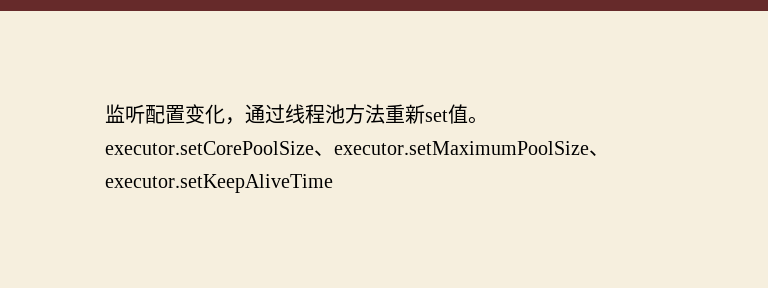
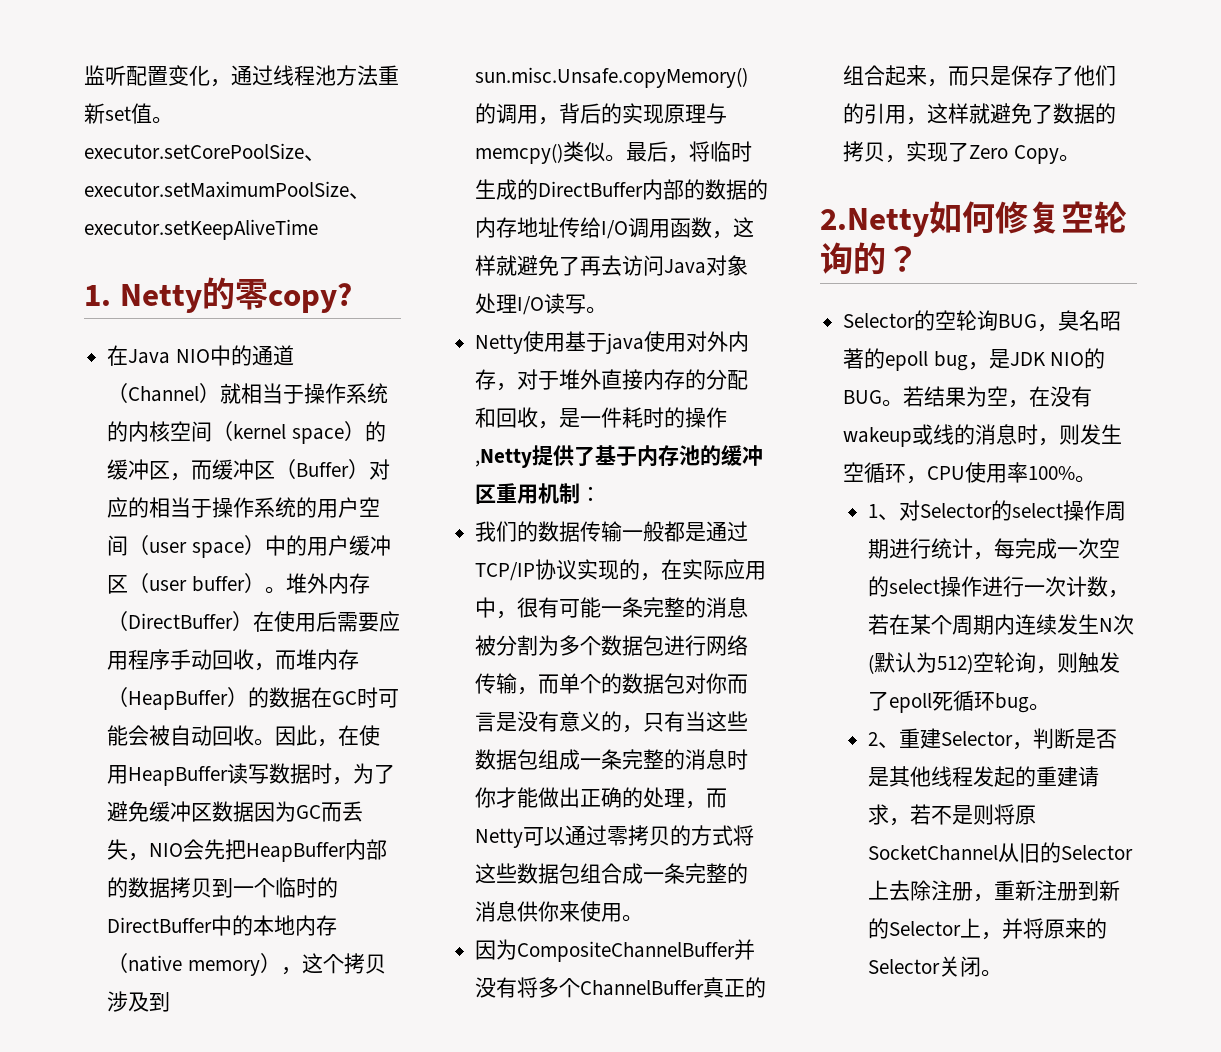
+ 1. Netty的零copy?
+ 在Java NIO中的通道（Channel）就相当于操作系统的内核空间（kernel space）的缓冲区，而缓冲区（Buffer）对应的相当于操作系统的用户空间（user space）中的用户缓冲区（user buffer）。堆外内存（DirectBuffer）在使用后需要应用程序手动回收，而堆内存（HeapBuffer）的数据在GC时可能会被自动回收。因此，在使用HeapBuffer读写数据时，为了避免缓冲区数据因为GC而丢失，NIO会先把HeapBuffer内部的数据拷贝到一个临时的DirectBuffer中的本地内存（native memory），这个拷贝涉及到sun.misc.Unsafe.copyMemory()的调用，背后的实现原理与memcpy()类似。最后，将临时生成的DirectBuffer内部的数据的内存地址传给I/O调用函数，这样就避免了再去访问Java对象处理I/O读写。
+ Netty使用基于java使用对外内存，对于堆外直接内存的分配和回收，是一件耗时的操作,Netty提供了基于内存池的缓冲区重用机制：
+ 我们的数据传输一般都是通过TCP/IP协议实现的，在实际应用中，很有可能一条完整的消息被分割为多个数据包进行网络传输，而单个的数据包对你而言是没有意义的，只有当这些数据包组成一条完整的消息时你才能做出正确的处理，而Netty可以通过零拷贝的方式将这些数据包组合成一条完整的消息供你来使用。
+ 因为CompositeChannelBuffer并没有将多个ChannelBuffer真正的组合起来，而只是保存了他们的引用，这样就避免了数据的拷贝，实现了Zero Copy。
+ 2.Netty如何修复空轮询的？
+ Selector的空轮询BUG，臭名昭著的epoll bug，是JDK NIO的BUG。若结果为空，在没有wakeup或线的消息时，则发生空循环，CPU使用率100%。
+ 1、对Selector的select操作周期进行统计，每完成一次空的select操作进行一次计数，若在某个周期内连续发生N次(默认为512)空轮询，则触发了epoll死循环bug。
+ 2、重建Selector，判断是否是其他线程发起的重建请求，若不是则将原SocketChannel从旧的Selector上去除注册，重新注册到新的Selector上，并将原来的Selector关闭。

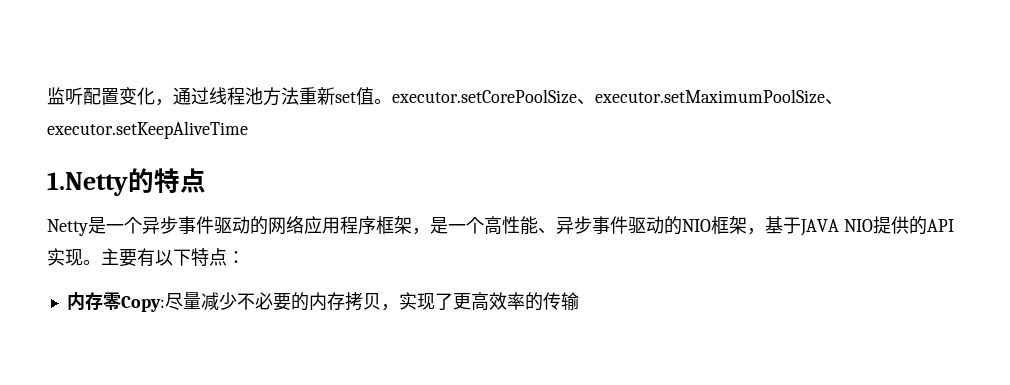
- 1. Netty的零copy?
- 在Java NIO中的通道（Channel）就相当于操作系统的内核空间（kernel space）的缓冲区，而缓冲区（Buffer）对应的相当于操作系统的用户空间（user space）中的用户缓冲区（user buffer）。堆外内存（DirectBuffer）在使用后需要应用程序手动回收，而堆内存（HeapBuffer）的数据在GC时可能会被自动回收。因此，在使用HeapBuffer读写数据时，为了避免缓冲区数据因为GC而丢失，NIO会先把HeapBuffer内部的数据拷贝到一个临时的DirectBuffer中的本地内存（native memory），这个拷贝涉及到sun.misc.Unsafe.copyMemory()的调用，背后的实现原理与memcpy()类似。最后，将临时生成的DirectBuffer内部的数据的内存地址传给I/O调用函数，这样就避免了再去访问Java对象处理I/O读写。
- Netty使用基于java使用对外内存，对于堆外直接内存的分配和回收，是一件耗时的操作,Netty提供了基于内存池的缓冲区重用机制：
- 我们的数据传输一般都是通过TCP/IP协议实现的，在实际应用中，很有可能一条完整的消息被分割为多个数据包进行网络传输，而单个的数据包对你而言是没有意义的，只有当这些数据包组成一条完整的消息时你才能做出正确的处理，而Netty可以通过零拷贝的方式将这些数据包组合成一条完整的消息供你来使用。
- 因为CompositeChannelBuffer并没有将多个ChannelBuffer真正的组合起来，而只是保存了他们的引用，这样就避免了数据的拷贝，实现了Zero Copy。
- 2.Netty如何修复空轮询的？
- Selector的空轮询BUG，臭名昭著的epoll bug，是JDK NIO的BUG。若结果为空，在没有wakeup或线的消息时，则发生空循环，CPU使用率100%。
- 1、对Selector的select操作周期进行统计，每完成一次空的select操作进行一次计数，若在某个周期内连续发生N次(默认为512)空轮询，则触发了epoll死循环bug。
- 2、重建Selector，判断是否是其他线程发起的重建请求，若不是则将原SocketChannel从旧的Selector上去除注册，重新注册到新的Selector上，并将原来的Selector关闭。
+ 1.Netty的特点
+ Netty是一个异步事件驱动的网络应用程序框架，是一个高性能、异步事件驱动的NIO框架，基于JAVA NIO提供的API实现。主要有以下特点：
+ 内存零Copy:尽量减少不必要的内存拷贝，实现了更高效率的传输

